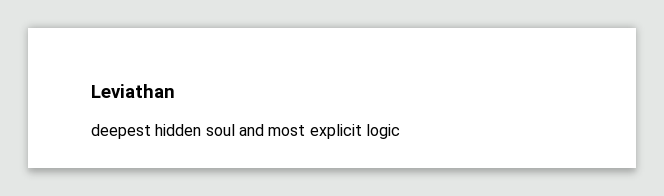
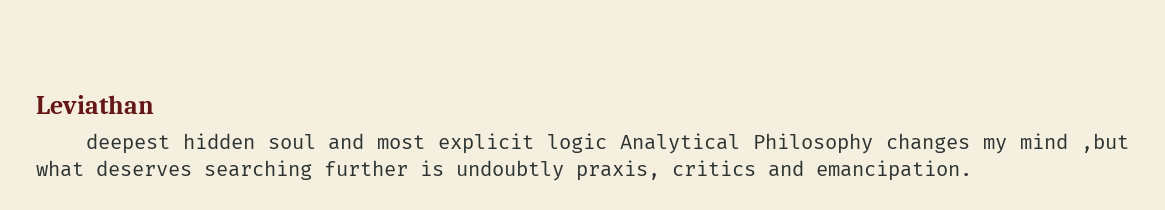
- deepest hidden soul and most explicit logic
+ deepest hidden soul and most explicit logic Analytical Philosophy changes my mind ,but what deserves searching further is undoubtly praxis, critics and emancipation.

